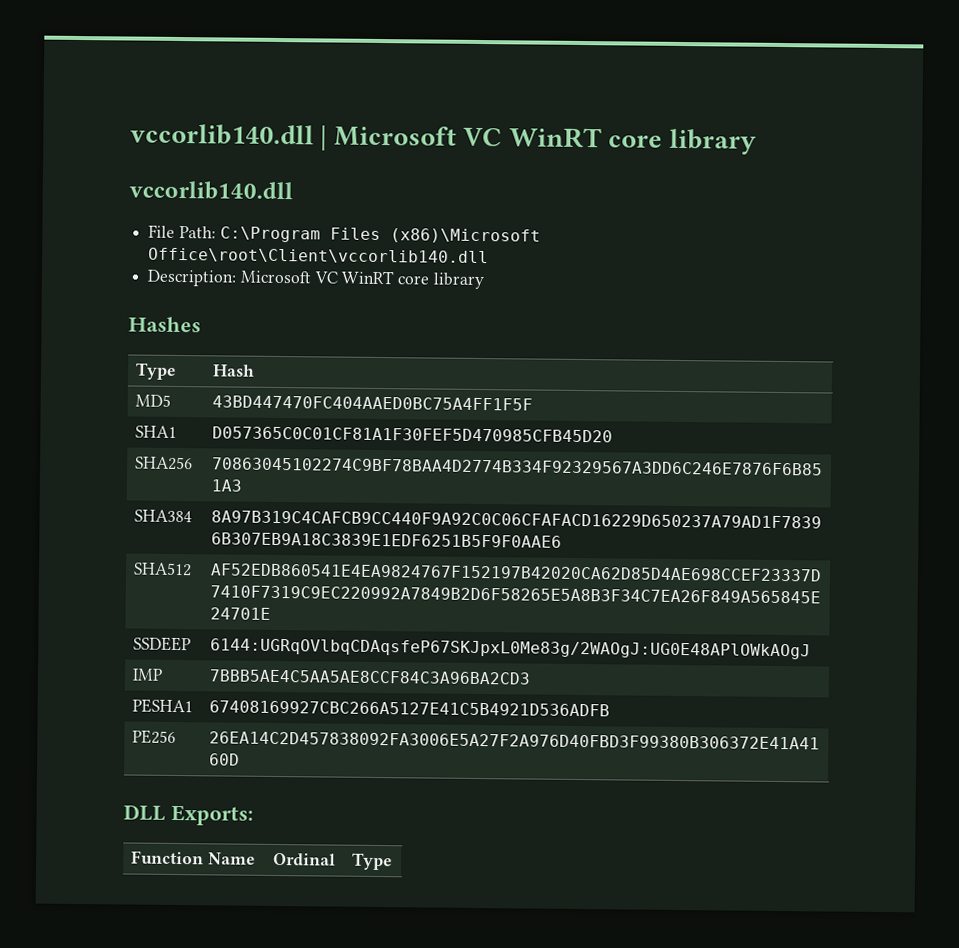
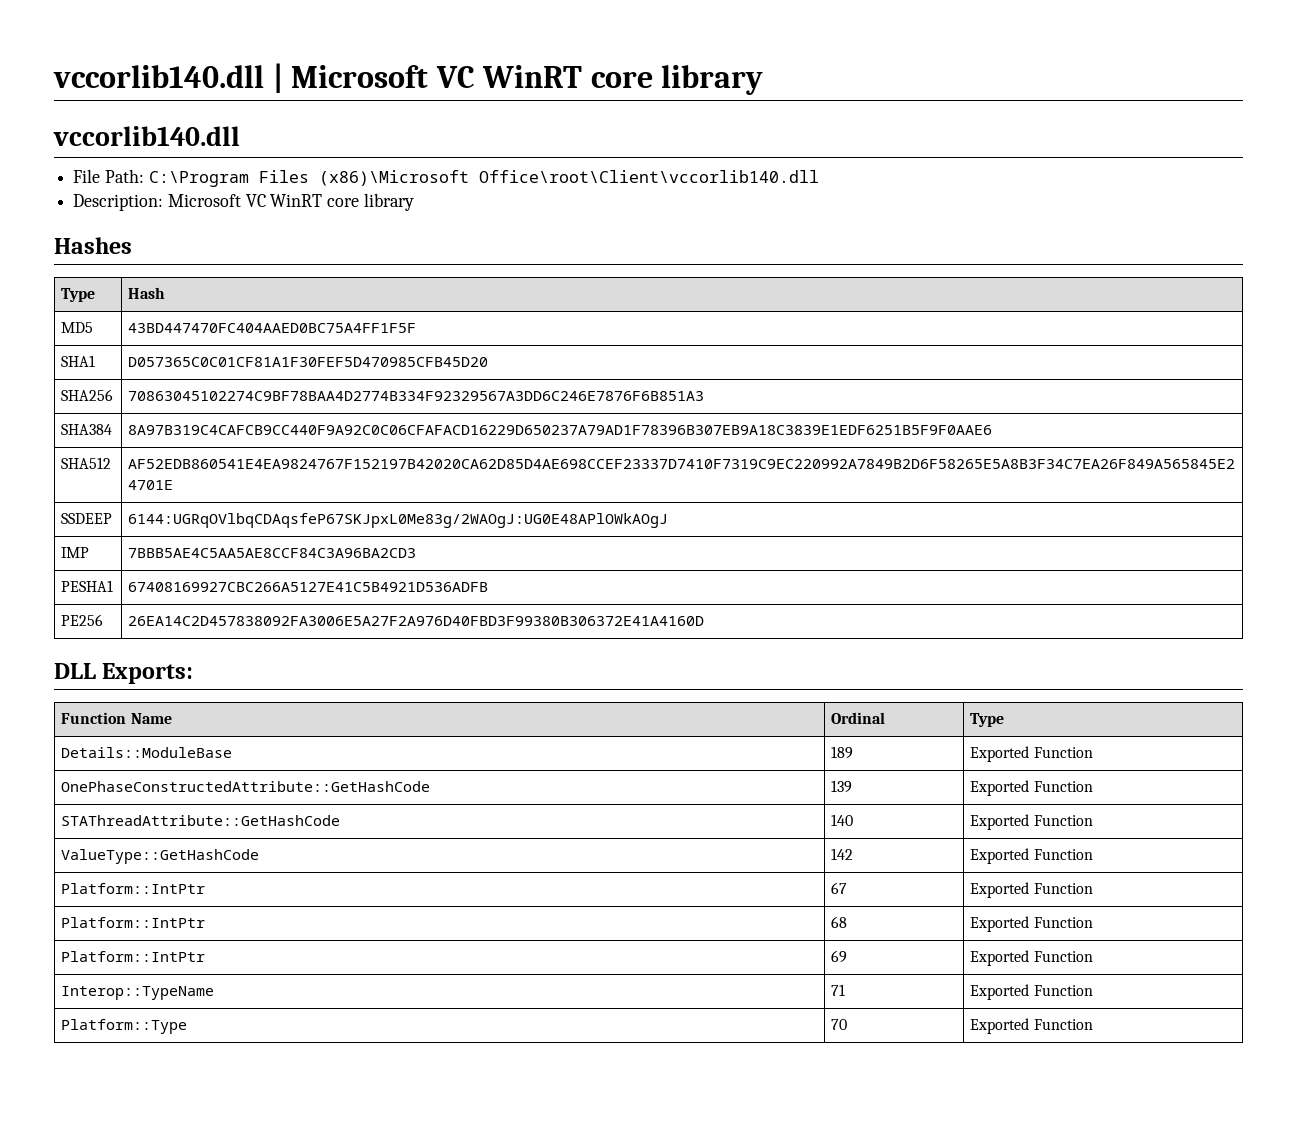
+ Details::ModuleBase | 189 | Exported Function
+ OnePhaseConstructedAttribute::GetHashCode | 139 | Exported Function
+ STAThreadAttribute::GetHashCode | 140 | Exported Function
+ ValueType::GetHashCode | 142 | Exported Function
+ Platform::IntPtr | 67 | Exported Function
+ Platform::IntPtr | 68 | Exported Function
+ Platform::IntPtr | 69 | Exported Function
+ Interop::TypeName | 71 | Exported Function
+ Platform::Type | 70 | Exported Function

